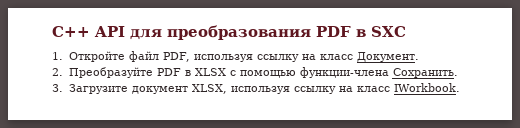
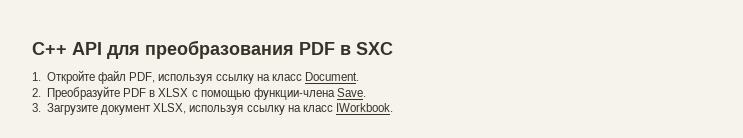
- 1. Откройте файл PDF, используя ссылку на класс Документ.
+ 1. Откройте файл PDF, используя ссылку на класс Document.
- 2. Преобразуйте PDF в XLSX с помощью функции-члена Сохранить.
+ 2. Преобразуйте PDF в XLSX с помощью функции-члена Save.

